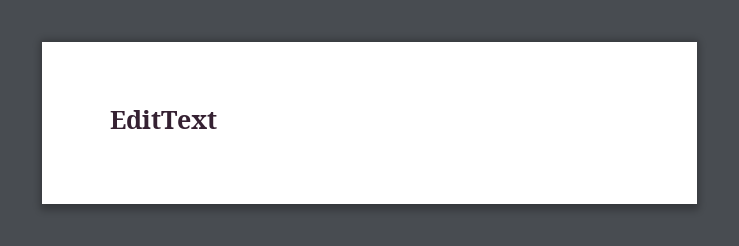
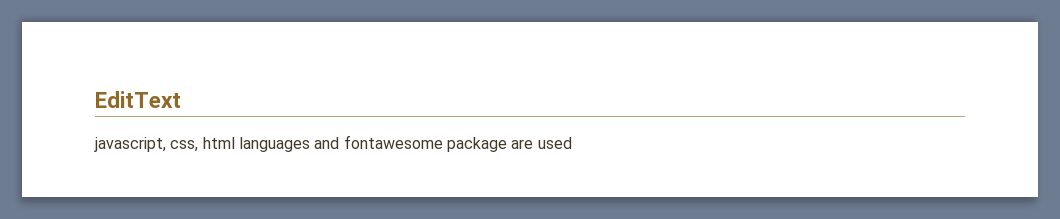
+ javascript, css, html languages and fontawesome package are used

